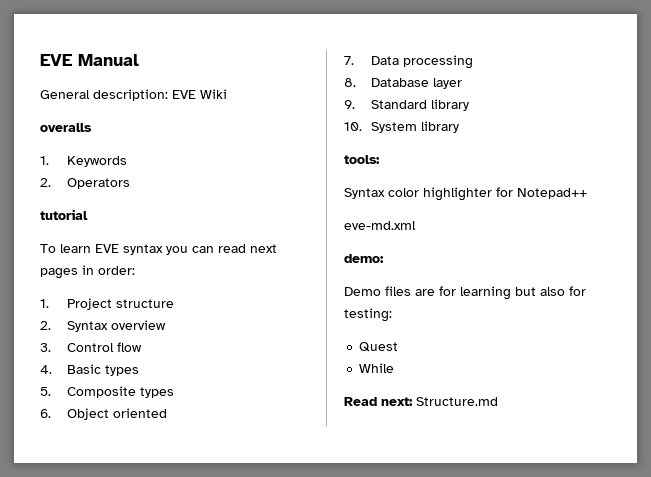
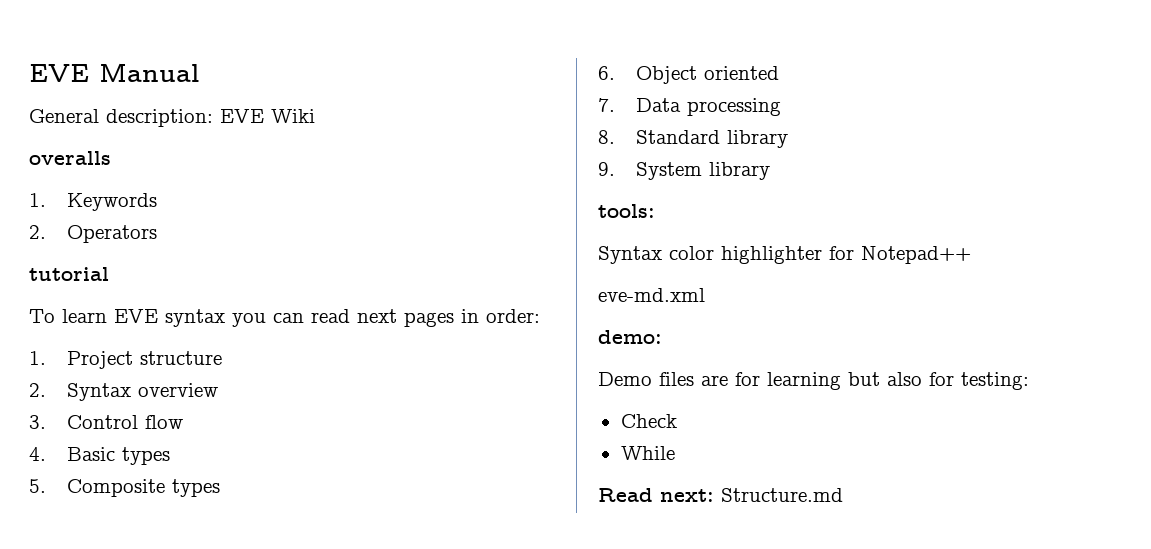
- 8. Database layer
- 9. Standard library
+ 8. Standard library
- 10. System library
+ 9. System library
- Quest
+ Check

